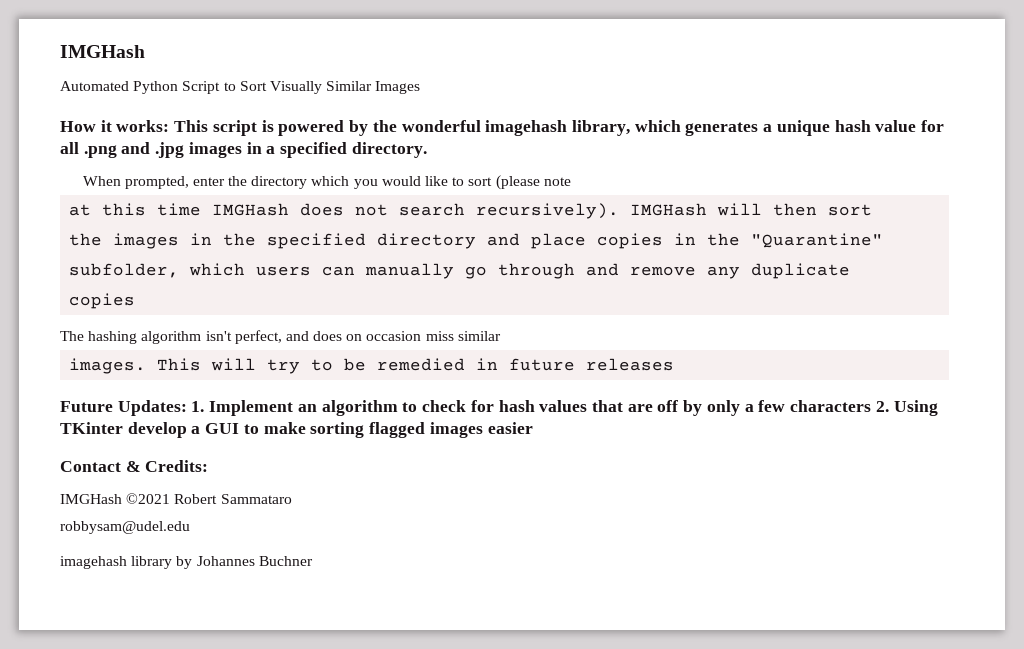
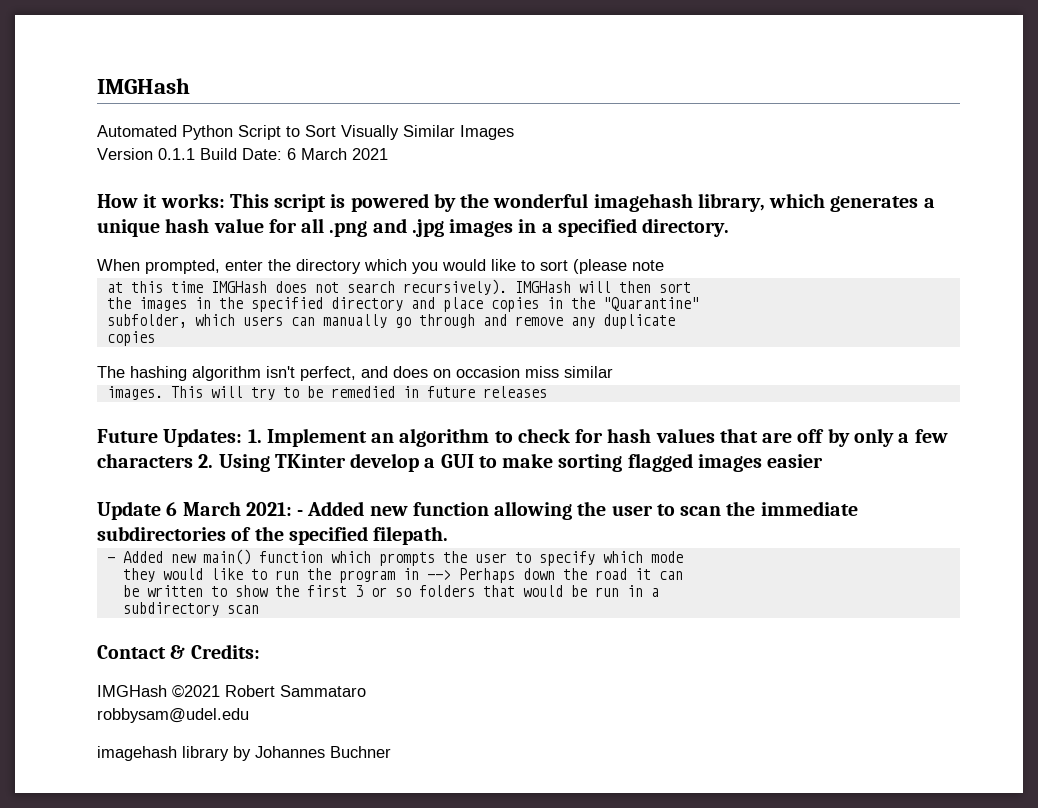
+ Version 0.1.1 Build Date: 6 March 2021
+ Update 6 March 2021: - Added new function allowing the user to scan the immediate subdirectories of the specified filepath.
+ - Added new main() function which prompts the user to specify which mode
+ they would like to run the program in --> Perhaps down the road it can
+ be written to show the first 3 or so folders that would be run in a
+ subdirectory scan

